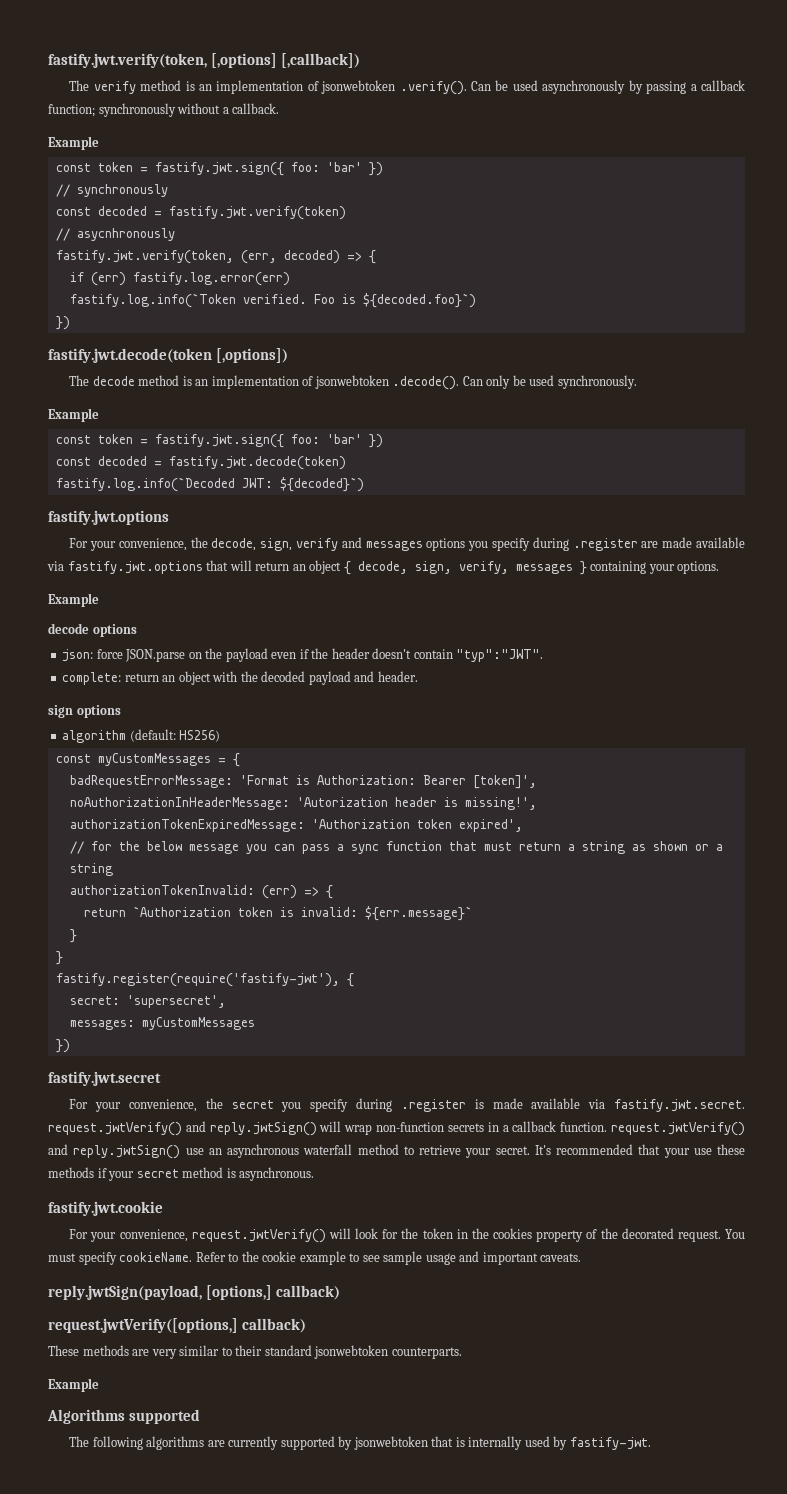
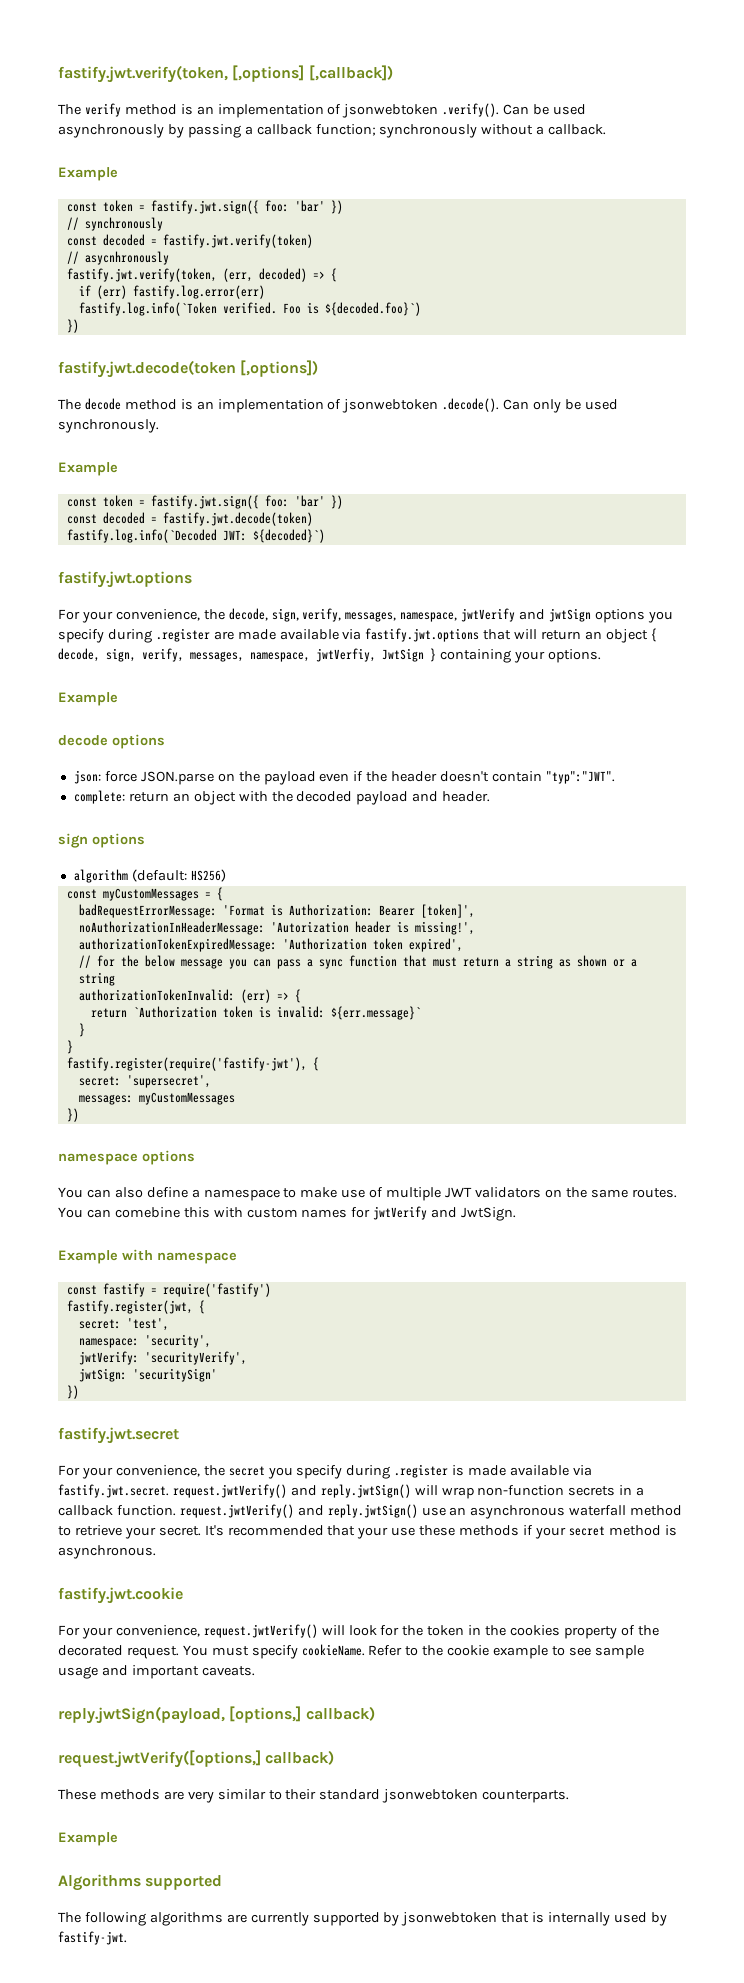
- For your convenience, the decode, sign, verify and messages options you specify during .register are made available via fastify.jwt.options that will return an object { decode, sign, verify, messages } containing your options.
+ For your convenience, the decode, sign, verify, messages, namespace, jwtVerify and jwtSign options you specify during .register are made available via fastify.jwt.options that will return an object { decode, sign, verify, messages, namespace, jwtVerfiy, JwtSign } containing your options.
+ namespace options
+ You can also define a namespace to make use of multiple JWT validators on the same routes. You can comebine this with custom names for jwtVerify and JwtSign.
+ Example with namespace
+ const fastify = require('fastify')
+ fastify.register(jwt, {
+ secret: 'test',
+ namespace: 'security',
+ jwtVerify: 'securityVerify',
+ jwtSign: 'securitySign'
+ })

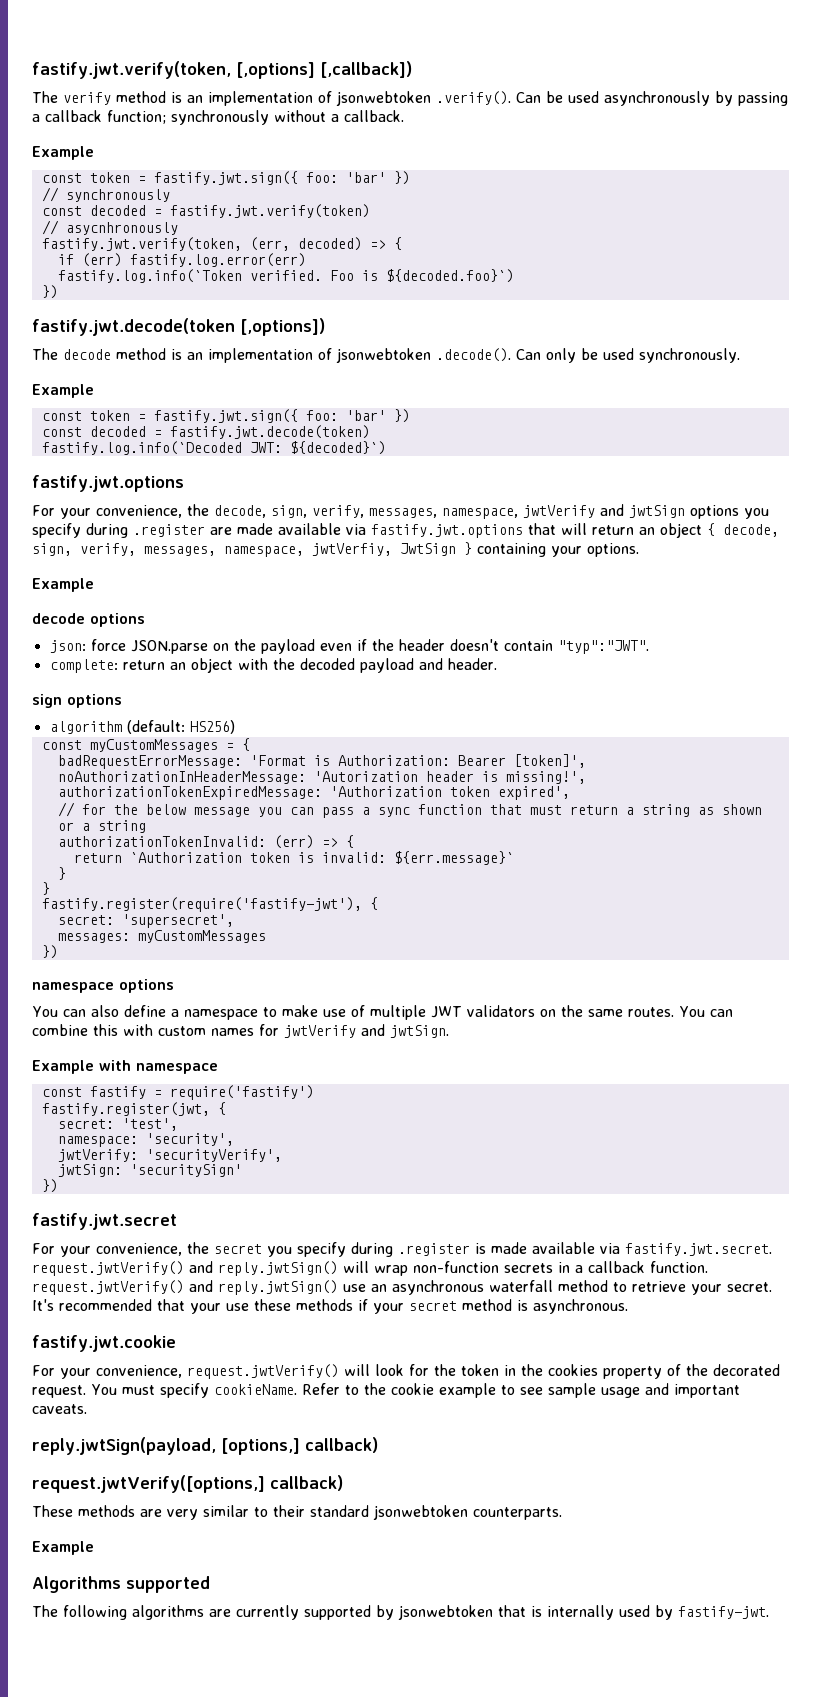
- You can comebine this with custom names for jwtVerify and JwtSign.
+ You can combine this with custom names for jwtVerify and jwtSign.

